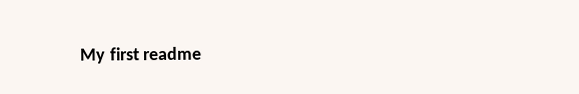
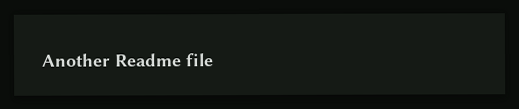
- My first readme
+ Another Readme file

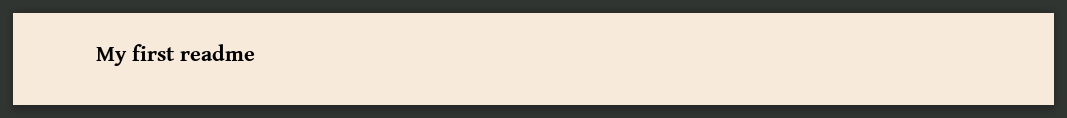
- Another Readme file
+ My first readme

